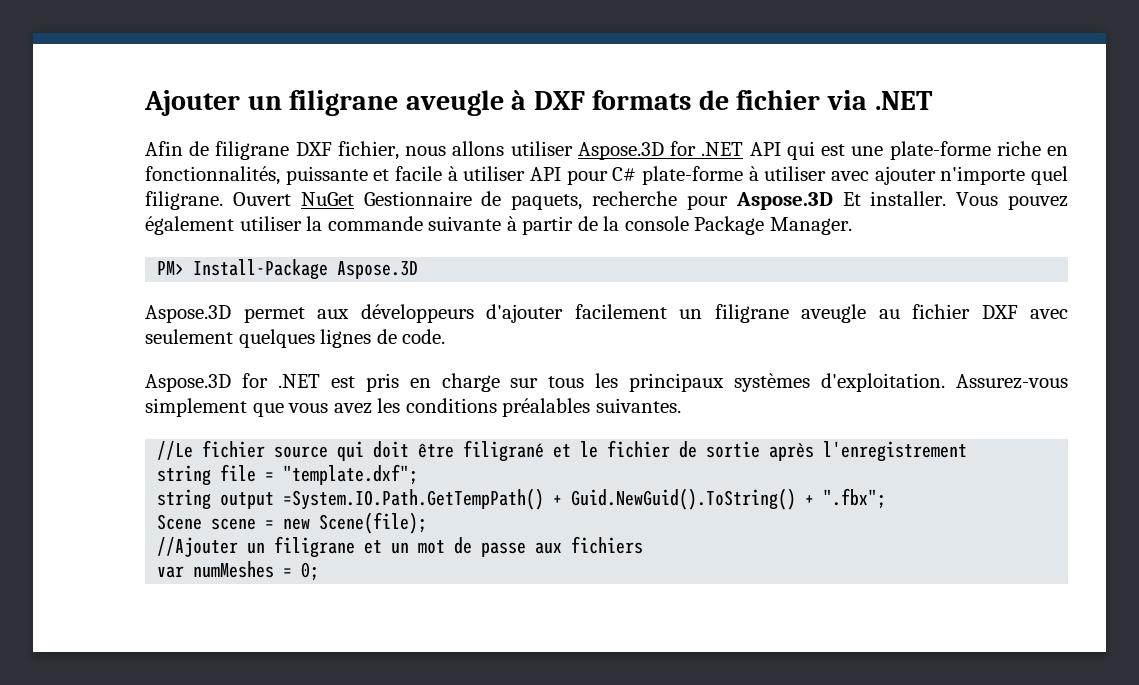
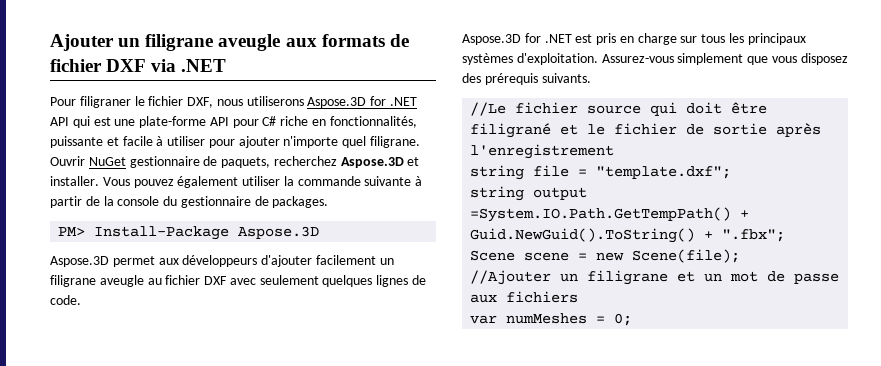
- Ajouter un filigrane aveugle à DXF formats de fichier via .NET
+ Ajouter un filigrane aveugle aux formats de fichier DXF via .NET
- Afin de filigrane DXF fichier, nous allons utiliser Aspose.3D for .NET API qui est une plate-forme riche en fonctionnalités, puissante et facile à utiliser API pour C# plate-forme à utiliser avec ajouter n'importe quel filigrane. Ouvert NuGet Gestionnaire de paquets, recherche pour Aspose.3D Et installer.
+ Pour filigraner le fichier DXF, nous utiliserons Aspose.3D for .NET API qui est une plate-forme API pour C# riche en fonctionnalités, puissante et facile à utiliser pour ajouter n'importe quel filigrane. Ouvrir NuGet gestionnaire de paquets, recherchez Aspose.3D et installer.
- Vous pouvez également utiliser la commande suivante à partir de la console Package Manager.
+ Vous pouvez également utiliser la commande suivante à partir de la console du gestionnaire de packages.
- Assurez-vous simplement que vous avez les conditions préalables suivantes.
+ Assurez-vous simplement que vous disposez des prérequis suivants.

